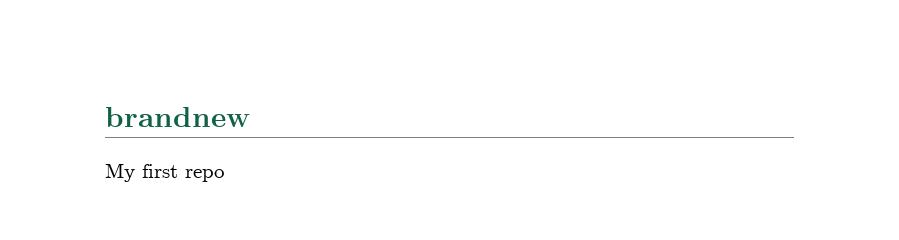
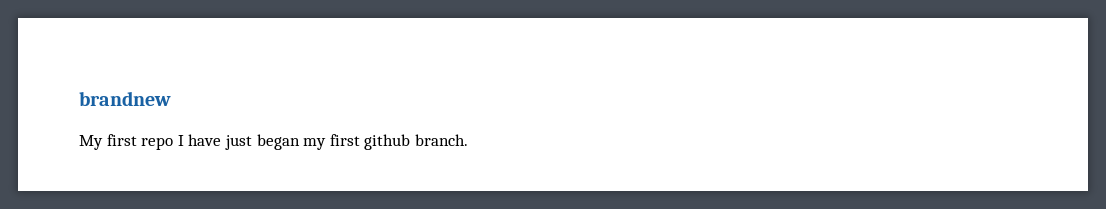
- My first repo
+ My first repo I have just began my first github branch.

